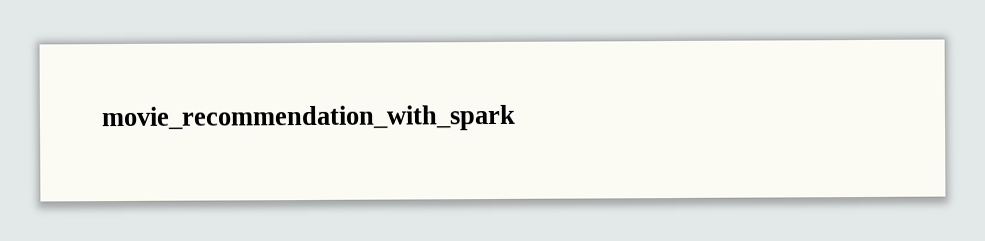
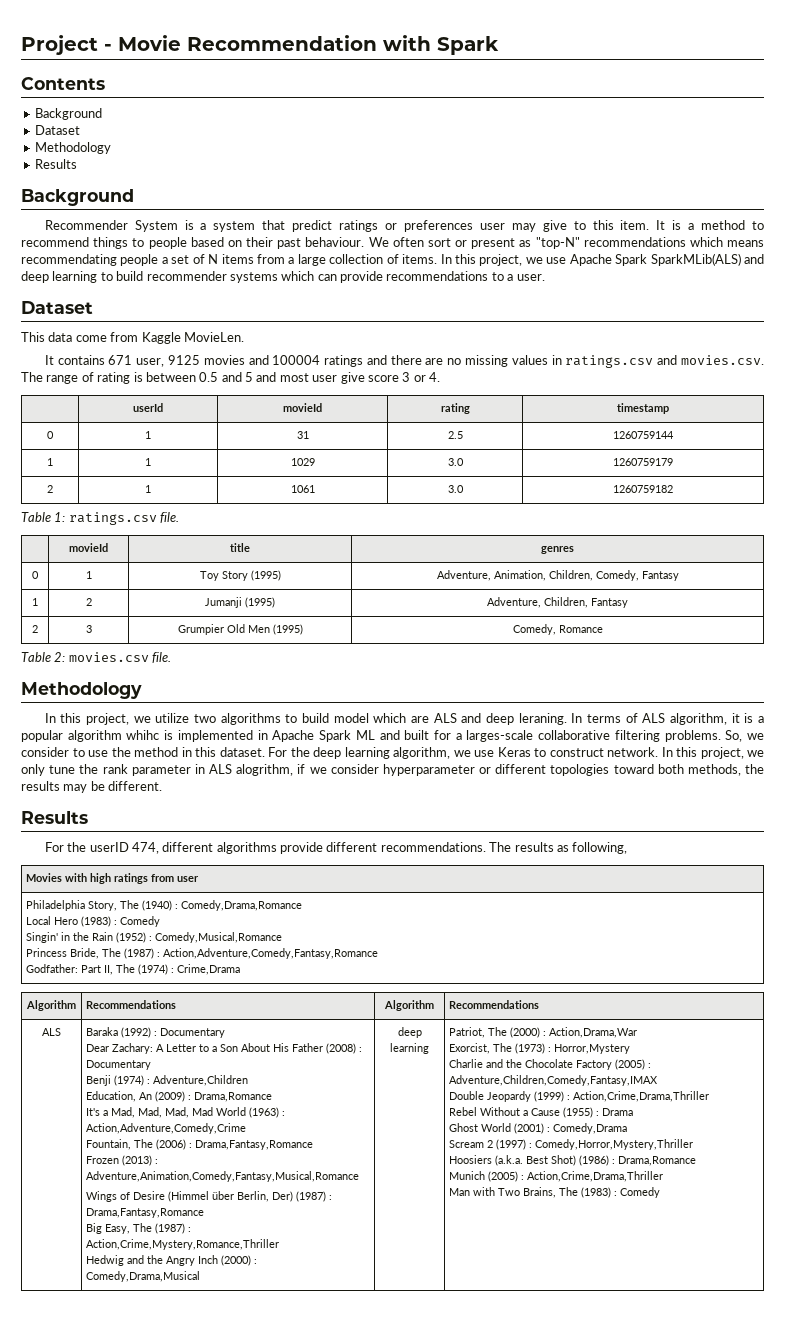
- movie_recommendation_with_spark
+ Project - Movie Recommendation with Spark
+ Contents
+ Background
+ Dataset
+ Methodology
+ Results
+ Background
+ Recommender System is a system that predict ratings or preferences user may give to this item. It is a method to recommend things to people based on their past behaviour. We often sort or present as "top-N" recommendations which means recommendating people a set of N items from a large collection of items. In this project, we use Apache Spark SparkMLib(ALS) and deep learning to build recommender systems which can provide recommendations to a user.
+ Dataset
+ This data come from Kaggle MovieLen.
+ It contains 671 user, 9125 movies and 100004 ratings and there are no missing values in ratings.csv and movies.csv. The range of rating is between 0.5 and 5 and most user give score 3 or 4.
+ | userId | movieId | rating | timestamp
+ 0 | 1 | 31 | 2.5 | 1260759144
+ 1 | 1 | 1029 | 3.0 | 1260759179
+ 2 | 1 | 1061 | 3.0 | 1260759182
+ Table 1: ratings.csv file.
+ | movieId | title | genres
+ 0 | 1 | Toy Story (1995) | Adventure, Animation, Children, Comedy, Fantasy
+ 1 | 2 | Jumanji (1995) | Adventure, Children, Fantasy
+ 2 | 3 | Grumpier Old Men (1995) | Comedy, Romance
+ Table 2: movies.csv file.
+ Methodology
+ In this project, we utilize two algorithms to build model which are ALS and deep leraning. In terms of ALS algorithm, it is a popular algorithm whihc is implemented in Apache Spark ML and built for a larges-scale collaborative filtering problems. So, we consider to use the method in this dataset. For the deep learning algorithm, we use Keras to construct network. In this project, we only tune the rank parameter in ALS alogrithm, if we consider hyperparameter or different topologies toward both methods, the results may be different.
+ Results
+ For the userID 474, different algorithms provide different recommendations. The results as following,
+ Movies with high ratings from user
+ Philadelphia Story, The (1940) : Comedy,Drama,Romance
+ Local Hero (1983) : Comedy
+ Singin' in the Rain (1952) : Comedy,Musical,Romance
+ Princess Bride, The (1987) : Action,Adventure,Comedy,Fantasy,Romance
+ Godfather: Part II, The (1974) : Crime,Drama
+ Algorithm | Recommendations | Algorithm | Recommendations
+ ALS | Baraka (1992) : Documentary
+ Dear Zachary: A Letter to a Son About His Father (2008) : Documentary
+ Benji (1974) : Adventure,Children
+ Education, An (2009) : Drama,Romance
+ It's a Mad, Mad, Mad, Mad World (1963) : Action,Adventure,Comedy,Crime
+ Fountain, The (2006) : Drama,Fantasy,Romance
+ Frozen (2013) : Adventure,Animation,Comedy,Fantasy,Musical,Romance
+ Wings of Desire (Himmel über Berlin, Der) (1987) : Drama,Fantasy,Romance
+ Big Easy, The (1987) : Action,Crime,Mystery,Romance,Thriller
+ Hedwig and the Angry Inch (2000) : Comedy,Drama,Musical | deep learning | Patriot, The (2000) : Action,Drama,War
+ Exorcist, The (1973) : Horror,Mystery
+ Charlie and the Chocolate Factory (2005) : Adventure,Children,Comedy,Fantasy,IMAX
+ Double Jeopardy (1999) : Action,Crime,Drama,Thriller
+ Rebel Without a Cause (1955) : Drama
+ Ghost World (2001) : Comedy,Drama
+ Scream 2 (1997) : Comedy,Horror,Mystery,Thriller
+ Hoosiers (a.k.a. Best Shot) (1986) : Drama,Romance
+ Munich (2005) : Action,Crime,Drama,Thriller
+ Man with Two Brains, The (1983) : Comedy

